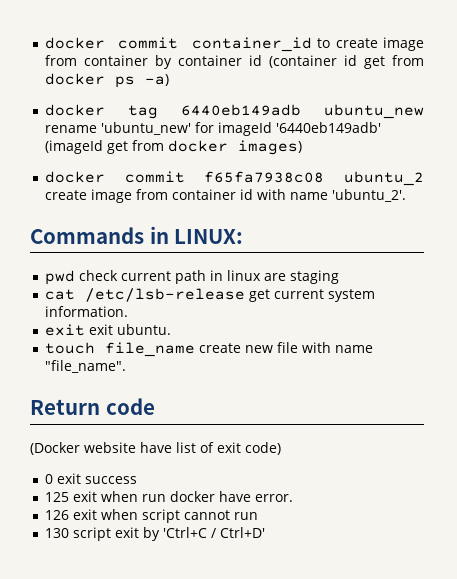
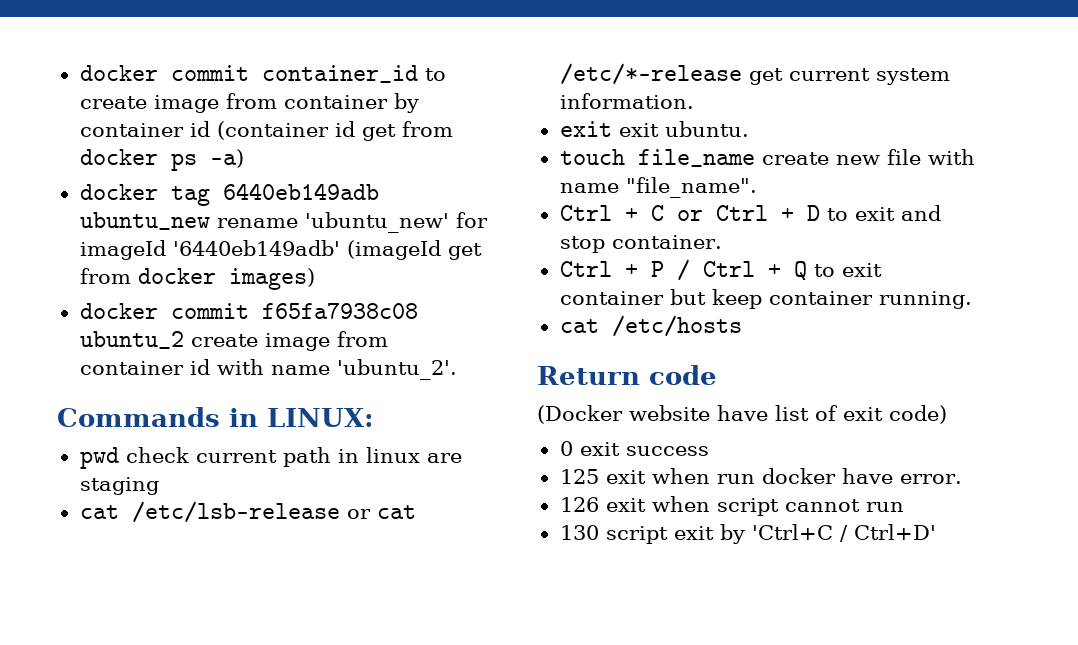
- cat /etc/lsb-release get current system information.
+ cat /etc/lsb-release or cat /etc/*-release get current system information.
+ Ctrl + C or Ctrl + D to exit and stop container.
+ Ctrl + P / Ctrl + Q to exit container but keep container running.
+ cat /etc/hosts

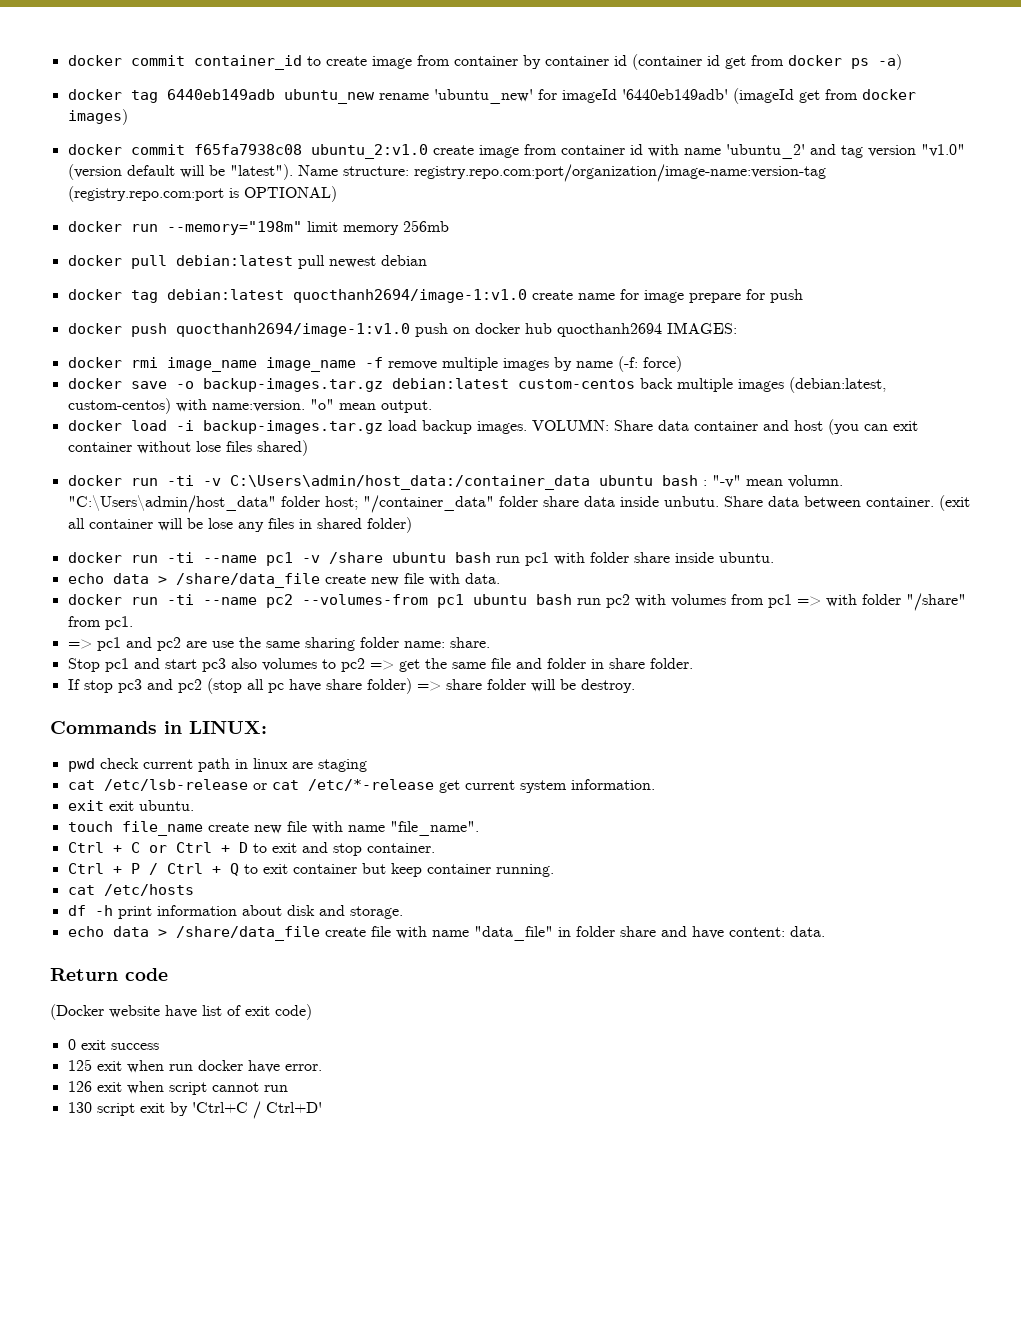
- docker commit f65fa7938c08 ubuntu_2 create image from container id with name 'ubuntu_2'.
+ docker commit f65fa7938c08 ubuntu_2:v1.0 create image from container id with name 'ubuntu_2' and tag version "v1.0" (version default will be "latest"). Name structure: registry.repo.com:port/organization/image-name:version-tag (registry.repo.com:port is OPTIONAL)
+ docker run --memory="198m" limit memory 256mb
+ docker pull debian:latest pull newest debian
+ docker tag debian:latest quocthanh2694/image-1:v1.0 create name for image prepare for push
+ docker push quocthanh2694/image-1:v1.0 push on docker hub quocthanh2694 IMAGES:
+ docker rmi image_name image_name -f remove multiple images by name (-f: force)
+ docker save -o backup-images.tar.gz debian:latest custom-centos back multiple images (debian:latest, custom-centos) with name:version. "o" mean output.
+ docker load -i backup-images.tar.gz load backup images. VOLUMN: Share data container and host (you can exit container without lose files shared)
+ docker run -ti -v C:\Users\admin/host_data:/container_data ubuntu bash : "-v" mean volumn. "C:\Users\admin/host_data" folder host; "/container_data" folder share data inside unbutu. Share data between container. (exit all container will be lose any files in shared folder)
+ docker run -ti --name pc1 -v /share ubuntu bash run pc1 with folder share inside ubuntu.
+ echo data > /share/data_file create new file with data.
+ docker run -ti --name pc2 --volumes-from pc1 ubuntu bash run pc2 with volumes from pc1 => with folder "/share" from pc1.
+ => pc1 and pc2 are use the same sharing folder name: share.
+ Stop pc1 and start pc3 also volumes to pc2 => get the same file and folder in share folder.
+ If stop pc3 and pc2 (stop all pc have share folder) => share folder will be destroy.
+ df -h print information about disk and storage.
+ echo data > /share/data_file create file with name "data_file" in folder share and have content: data.

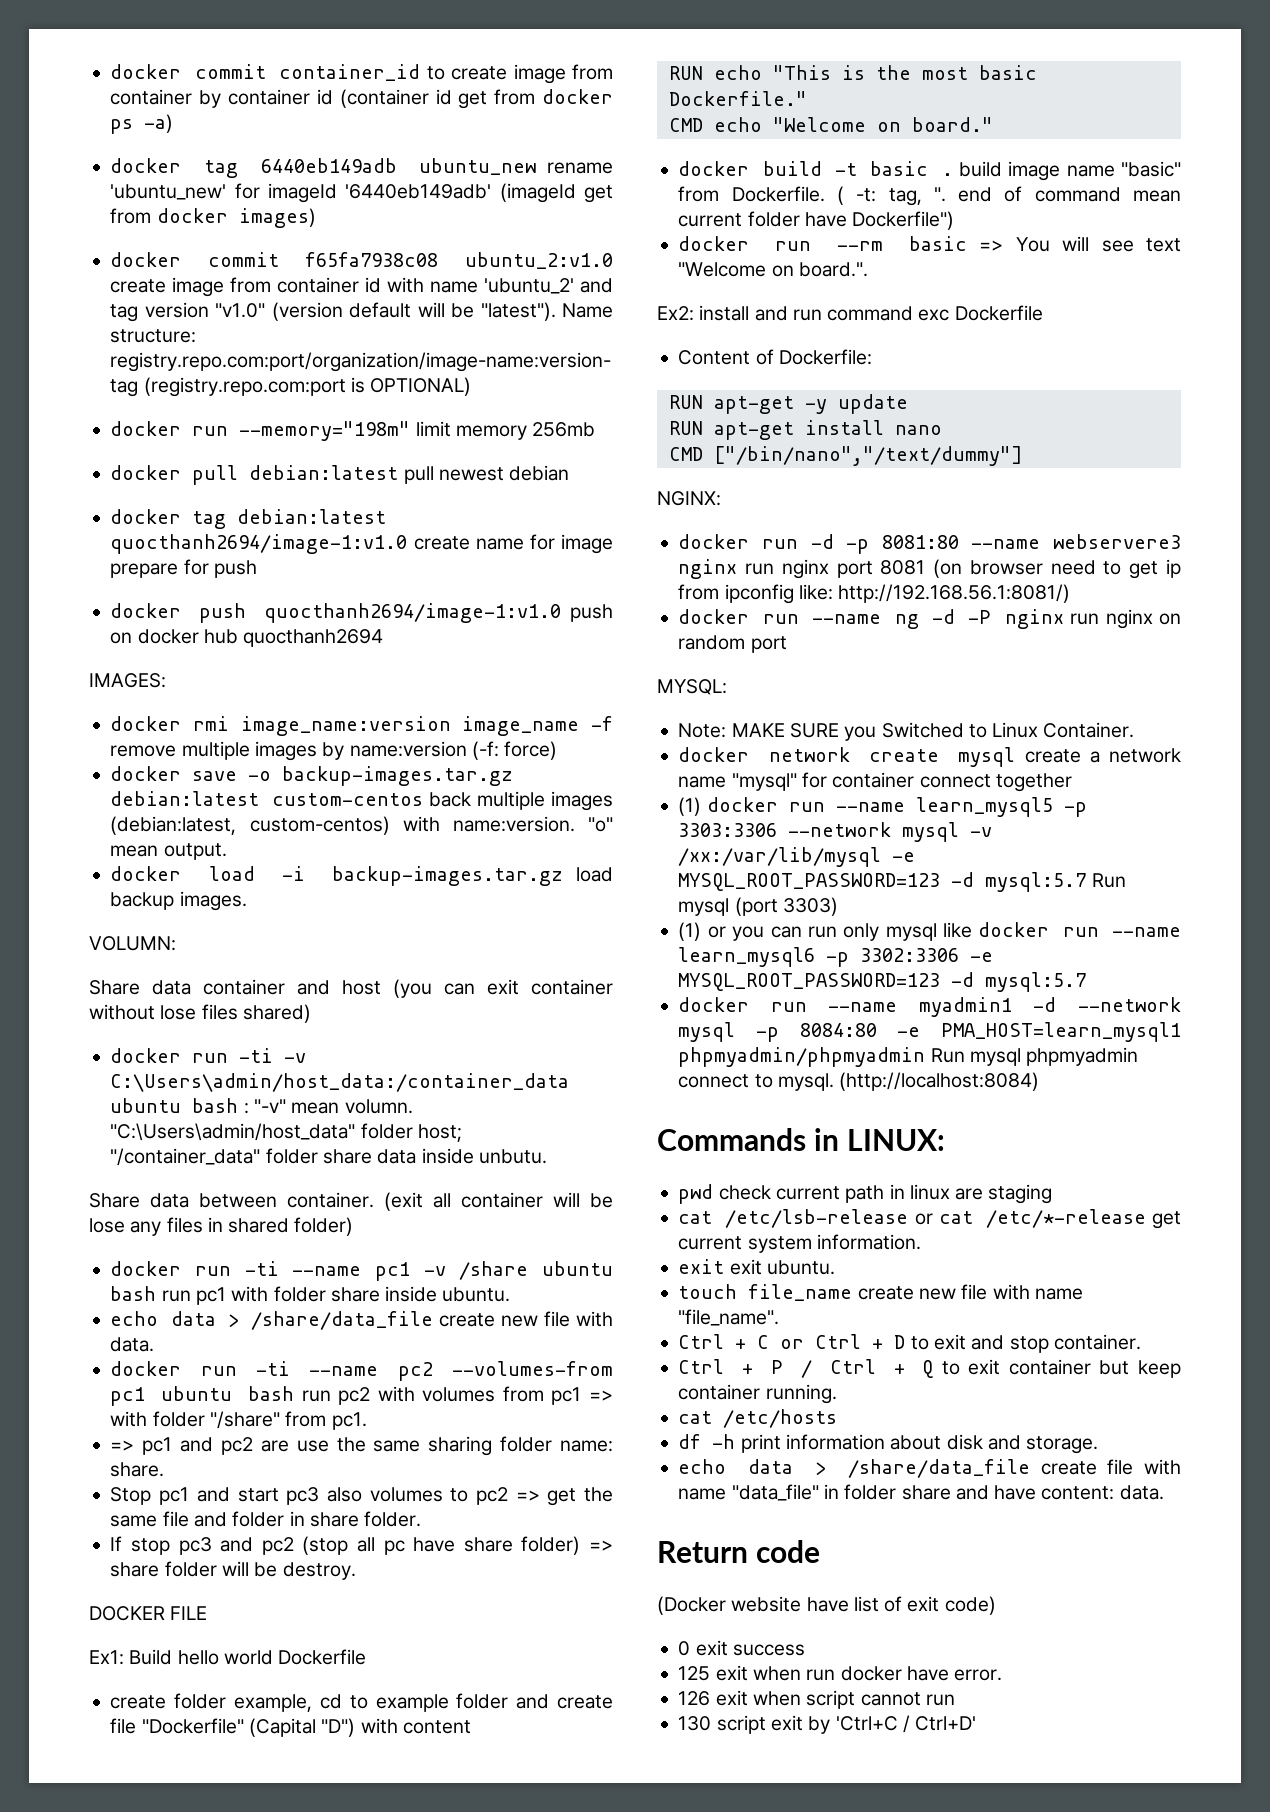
- docker push quocthanh2694/image-1:v1.0 push on docker hub quocthanh2694 IMAGES:
+ docker push quocthanh2694/image-1:v1.0 push on docker hub quocthanh2694
+ IMAGES:
- docker rmi image_name image_name -f remove multiple images by name (-f: force)
+ docker rmi image_name:version image_name -f remove multiple images by name:version (-f: force)
- docker load -i backup-images.tar.gz load backup images. VOLUMN: Share data container and host (you can exit container without lose files shared)
+ docker load -i backup-images.tar.gz load backup images.
+ VOLUMN:
+ Share data container and host (you can exit container without lose files shared)
- "C:\Users\admin/host_data" folder host; "/container_data" folder share data inside unbutu. Share data between container.
+ "C:\Users\admin/host_data" folder host; "/container_data" folder share data inside unbutu.
+ Share data between container.
+ DOCKER FILE
+ Ex1: Build hello world Dockerfile
+ create folder example, cd to example folder and create file "Dockerfile" (Capital "D") with content
+ RUN echo "This is the most basic Dockerfile."
+ CMD echo "Welcome on board."
+ docker build -t basic . build image name "basic" from Dockerfile. ( -t: tag, ". end of command mean current folder have Dockerfile")
+ docker run --rm basic => You will see text "Welcome on board.".
+ Ex2: install and run command exc Dockerfile
+ Content of Dockerfile:
+ RUN apt-get -y update
+ RUN apt-get install nano
+ CMD ["/bin/nano","/text/dummy"]
+ NGINX:
+ docker run -d -p 8081:80 --name webservere3 nginx run nginx port 8081 (on browser need to get ip from ipconfig like: http://192.168.56.1:8081/)
+ docker run --name ng -d -P nginx run nginx on random port
+ MYSQL:
+ Note: MAKE SURE you Switched to Linux Container.
+ docker network create mysql create a network name "mysql" for container connect together
+ (1) docker run --name learn_mysql5 -p 3303:3306 --network mysql -v /xx:/var/lib/mysql -e MYSQL_ROOT_PASSWORD=123 -d mysql:5.7 Run mysql (port 3303)
+ (1) or you can run only mysql like docker run --name learn_mysql6 -p 3302:3306 -e MYSQL_ROOT_PASSWORD=123 -d mysql:5.7
+ docker run --name myadmin1 -d --network mysql -p 8084:80 -e PMA_HOST=learn_mysql1 phpmyadmin/phpmyadmin Run mysql phpmyadmin connect to mysql. (http://localhost:8084)

